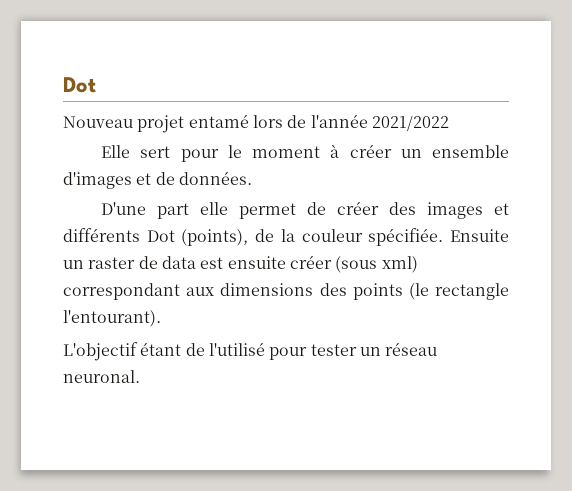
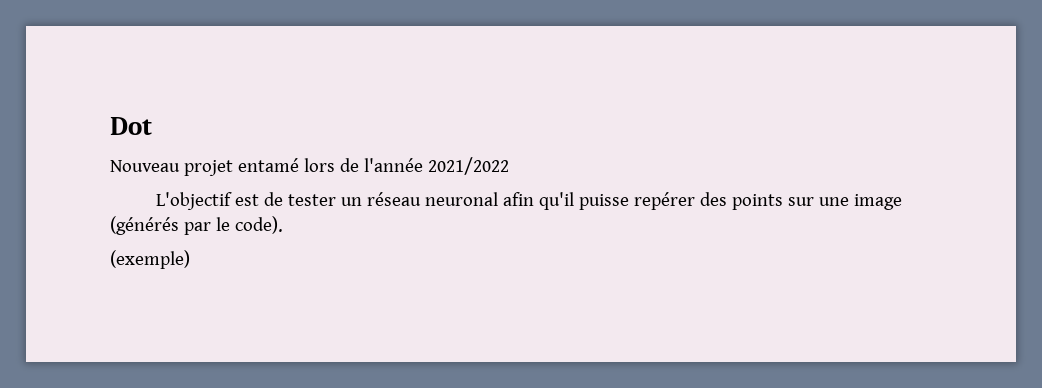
- Elle sert pour le moment à créer un ensemble d'images et de données.
- D'une part elle permet de créer des images et différents Dot (points), de la couleur spécifiée. Ensuite un raster de data est ensuite créer (sous xml) correspondant aux dimensions des points (le rectangle l'entourant).
- L'objectif étant de l'utilisé pour tester un réseau neuronal.
+ L'objectif est de tester un réseau neuronal afin qu'il puisse repérer des points sur une image (générés par le code).
+ (exemple)

